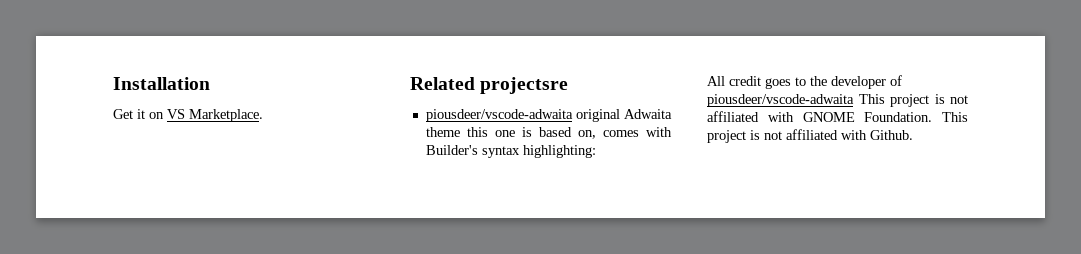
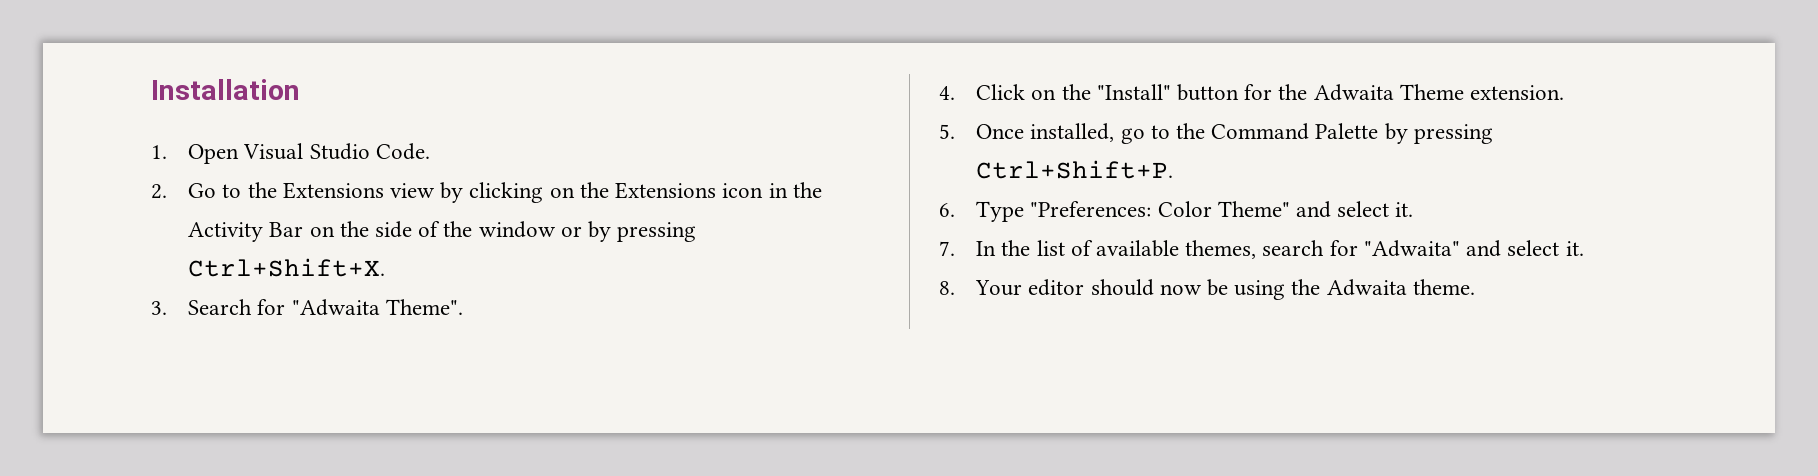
- Get it on VS Marketplace.
- Related projectsre
- piousdeer/vscode-adwaita original Adwaita theme this one is based on, comes with Builder's syntax highlighting:
- All credit goes to the developer of piousdeer/vscode-adwaita This project is not affiliated with GNOME Foundation. This project is not affiliated with Github.
+ 1. Open Visual Studio Code.
+ 2. Go to the Extensions view by clicking on the Extensions icon in the Activity Bar on the side of the window or by pressing Ctrl+Shift+X.
+ 3. Search for "Adwaita Theme".
+ 4. Click on the "Install" button for the Adwaita Theme extension.
+ 5. Once installed, go to the Command Palette by pressing Ctrl+Shift+P.
+ 6. Type "Preferences: Color Theme" and select it.
+ 7. In the list of available themes, search for "Adwaita" and select it.
+ 8. Your editor should now be using the Adwaita theme.

